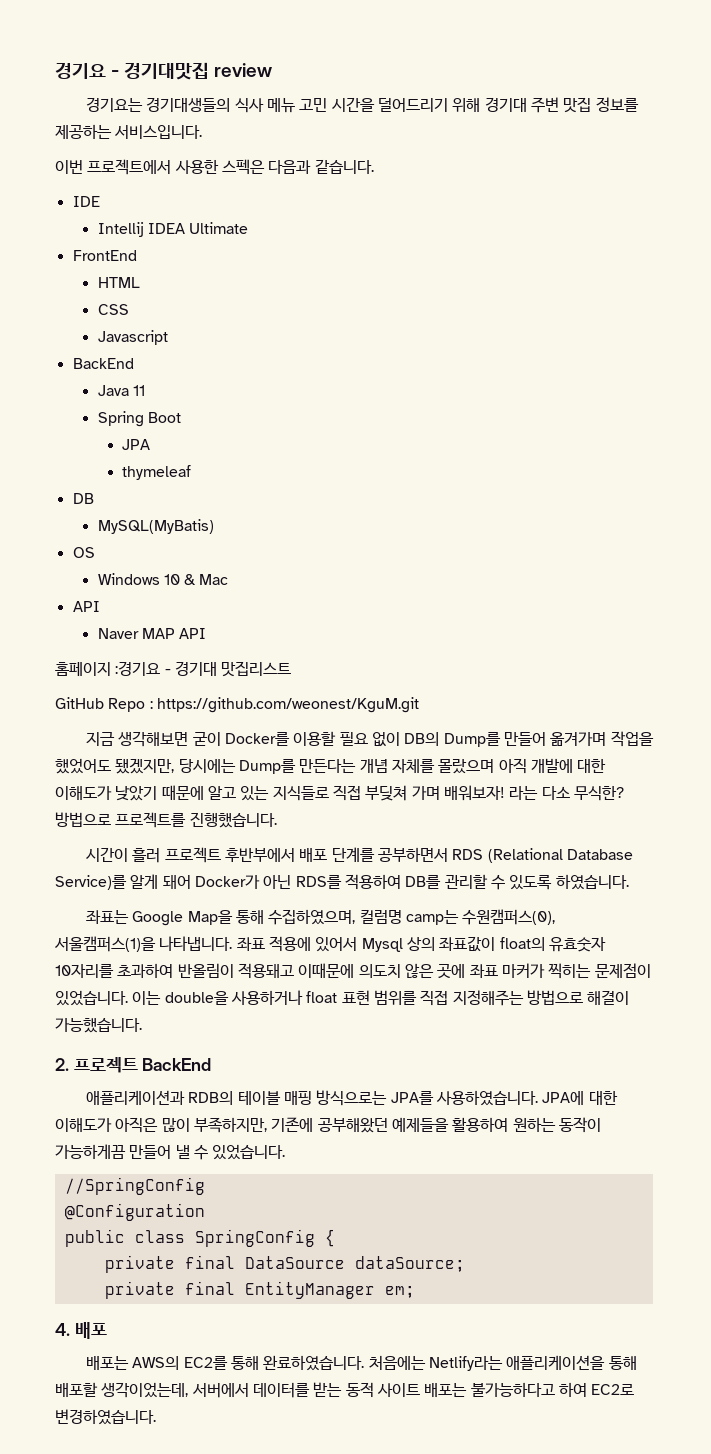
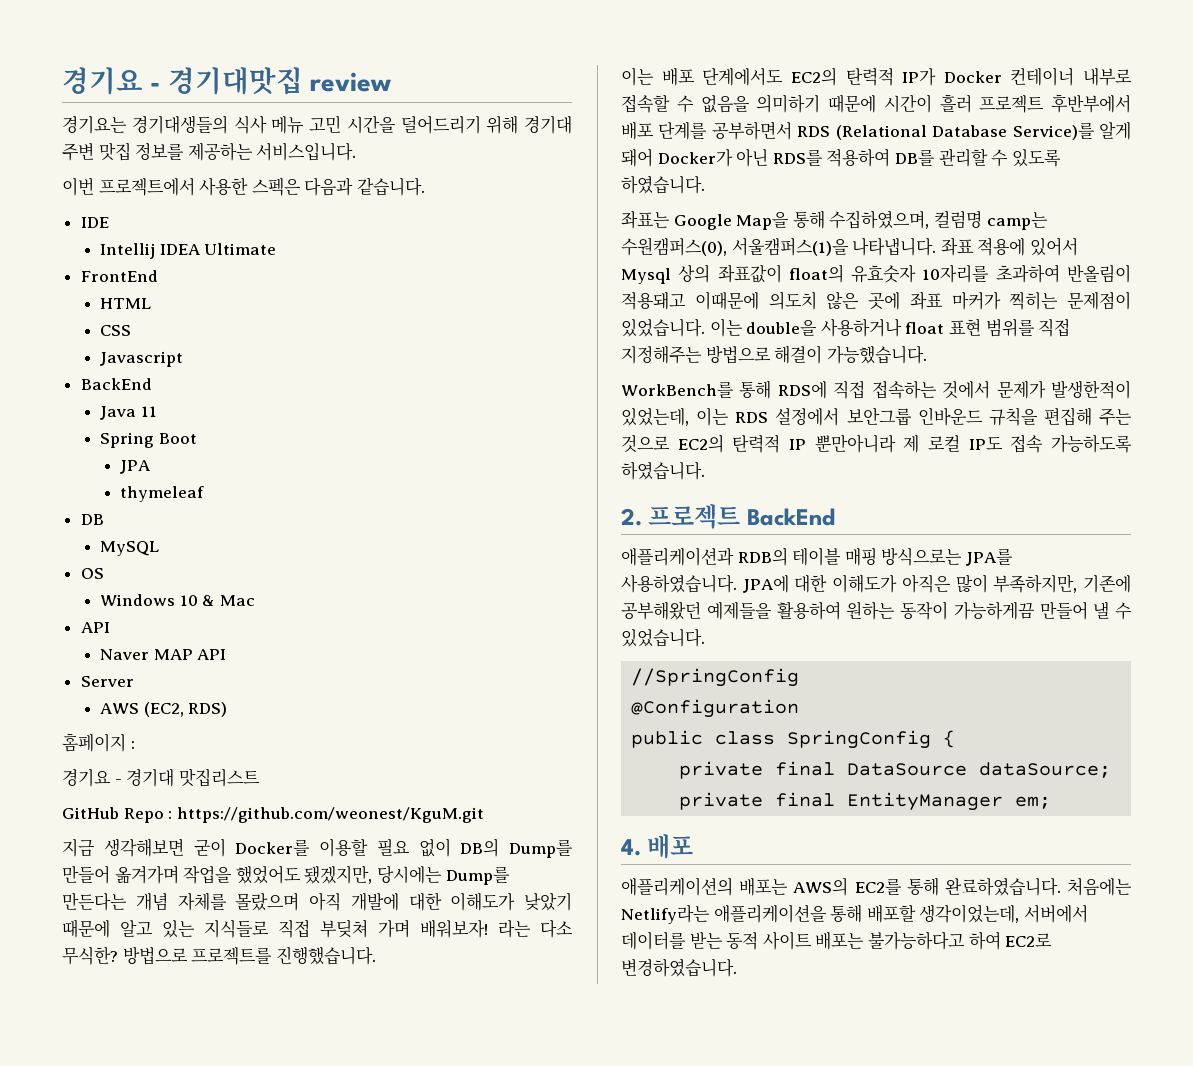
- MySQL(MyBatis)
+ MySQL
+ Server
+ AWS (EC2, RDS)
- 홈페이지 :경기요 - 경기대 맛집리스트
+ 홈페이지 :
+ 경기요 - 경기대 맛집리스트
- 시간이 흘러 프로젝트 후반부에서 배포 단계를 공부하면서 RDS (Relational Database Service)를 알게 돼어 Docker가 아닌 RDS를 적용하여 DB를 관리할 수 있도록 하였습니다.
+ 이는 배포 단계에서도 EC2의 탄력적 IP가 Docker 컨테이너 내부로 접속할 수 없음을 의미하기 때문에 시간이 흘러 프로젝트 후반부에서 배포 단계를 공부하면서 RDS (Relational Database Service)를 알게 돼어 Docker가 아닌 RDS를 적용하여 DB를 관리할 수 있도록 하였습니다.
+ WorkBench를 통해 RDS에 직접 접속하는 것에서 문제가 발생한적이 있었는데, 이는 RDS 설정에서 보안그룹 인바운드 규칙을 편집해 주는 것으로 EC2의 탄력적 IP 뿐만아니라 제 로컬 IP도 접속 가능하도록 하였습니다.
- 배포는 AWS의 EC2를 통해 완료하였습니다.
+ 애플리케이션의 배포는 AWS의 EC2를 통해 완료하였습니다.

